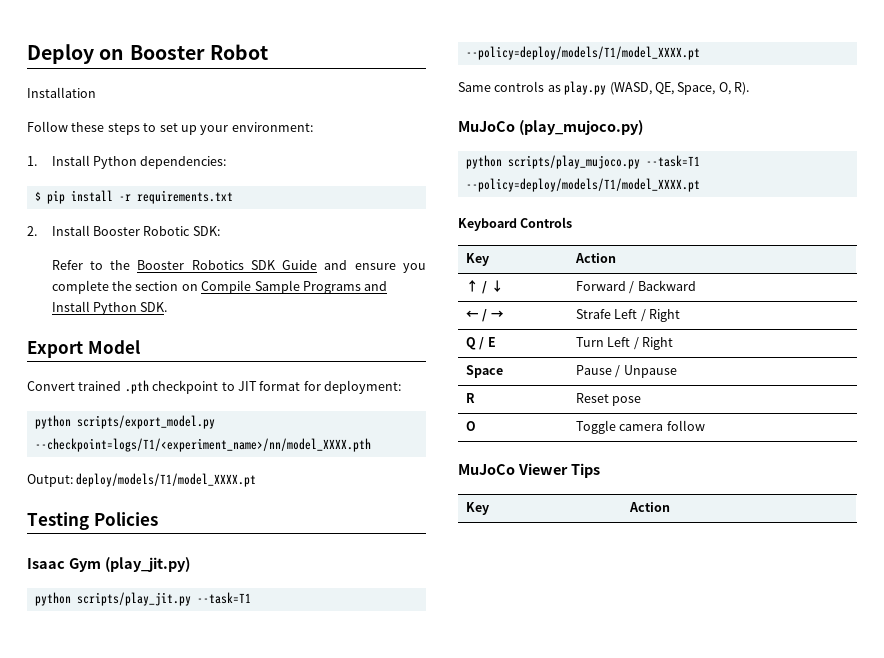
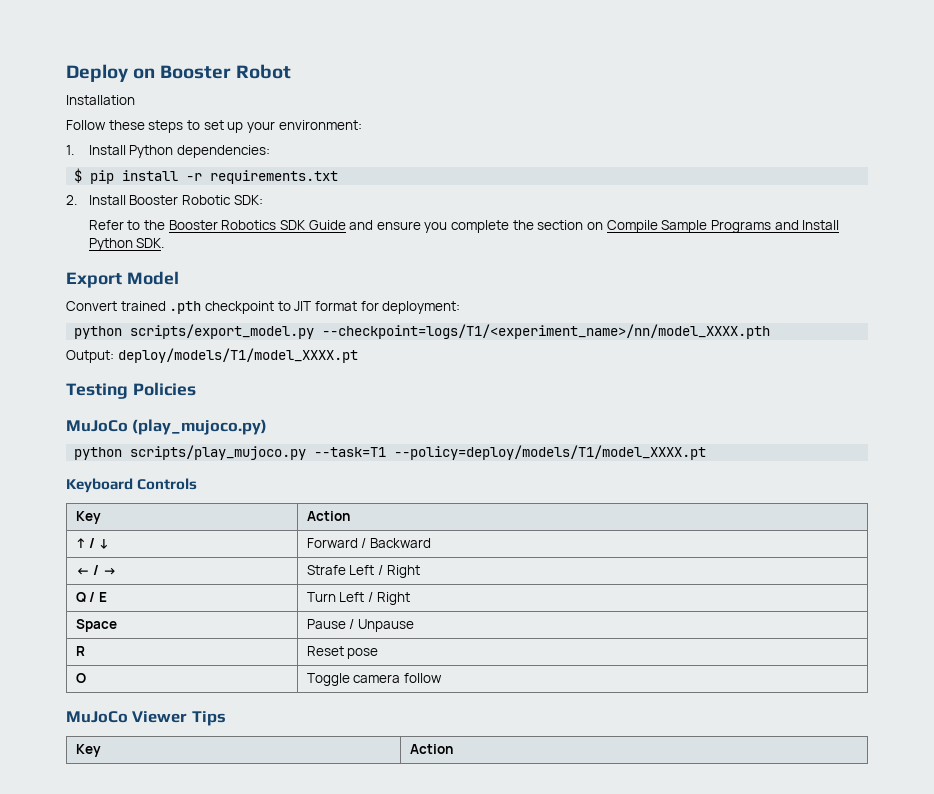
- Isaac Gym (play_jit.py)
- python scripts/play_jit.py --task=T1 --policy=deploy/models/T1/model_XXXX.pt
- Same controls as play.py (WASD, QE, Space, O, R).

